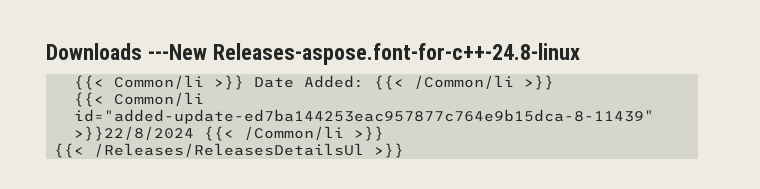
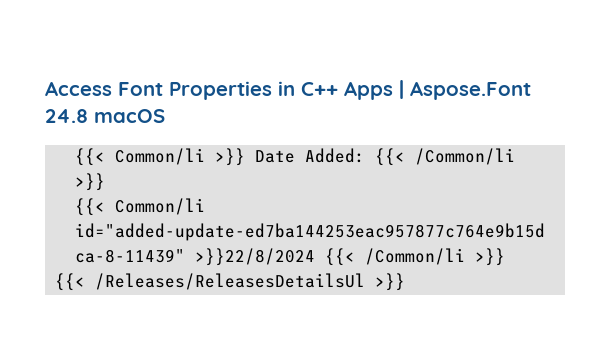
- Downloads ---New Releases-aspose.font-for-c++-24.8-linux
+ Access Font Properties in C++ Apps | Aspose.Font 24.8 macOS

